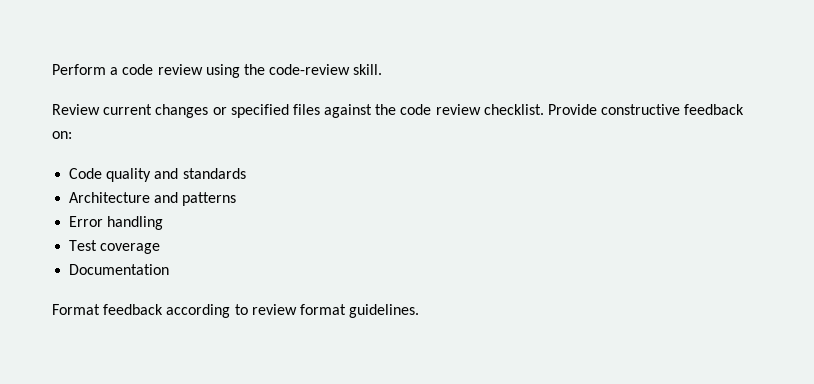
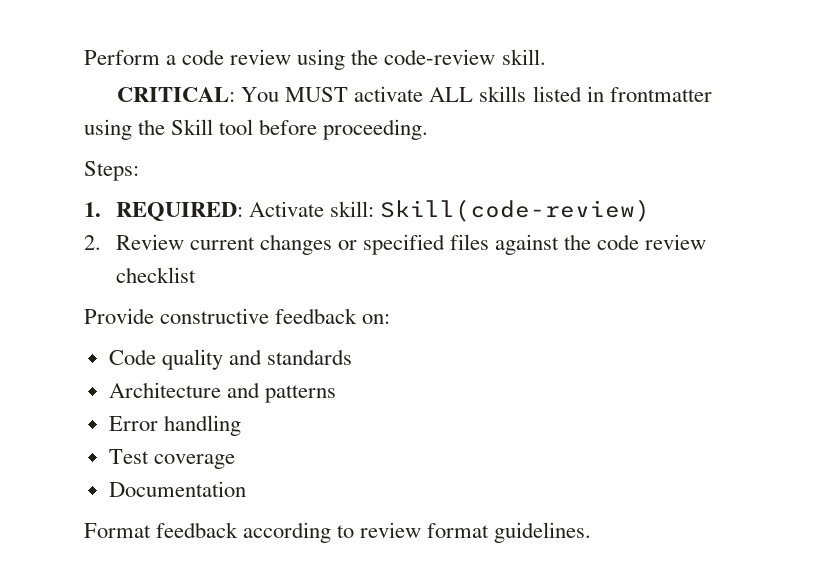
- Review current changes or specified files against the code review checklist. Provide constructive feedback on:
+ CRITICAL: You MUST activate ALL skills listed in frontmatter using the Skill tool before proceeding.
+ Steps:
+ 1. REQUIRED: Activate skill: Skill(code-review)
+ 2. Review current changes or specified files against the code review checklist
+ Provide constructive feedback on:

